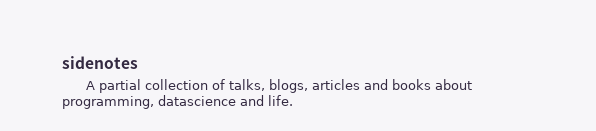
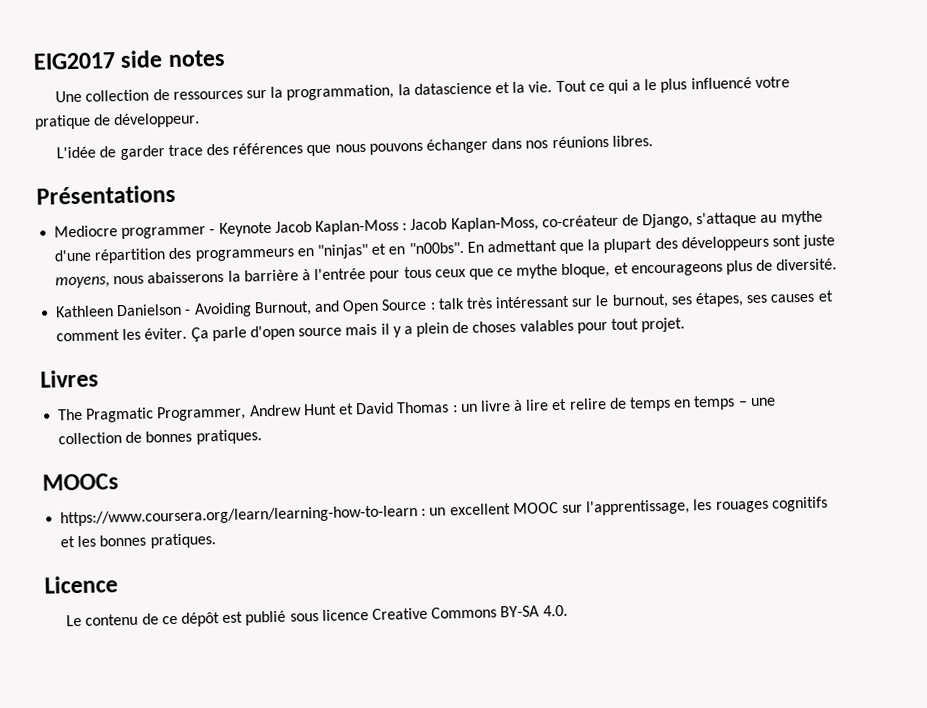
- sidenotes
- A partial collection of talks, blogs, articles and books about programming, datascience and life.
+ EIG2017 side notes
+ Une collection de ressources sur la programmation, la datascience et la vie. Tout ce qui a le plus influencé votre pratique de développeur.
+ L'idée de garder trace des références que nous pouvons échanger dans nos réunions libres.
+ Présentations
+ Mediocre programmer - Keynote Jacob Kaplan-Moss : Jacob Kaplan-Moss, co-créateur de Django, s'attaque au mythe d'une répartition des programmeurs en "ninjas" et en "n00bs". En admettant que la plupart des développeurs sont juste moyens, nous abaisserons la barrière à l'entrée pour tous ceux que ce mythe bloque, et encourageons plus de diversité.
+ Kathleen Danielson - Avoiding Burnout, and Open Source : talk très intéressant sur le burnout, ses étapes, ses causes et comment les éviter. Ça parle d'open source mais il y a plein de choses valables pour tout projet.
+ Livres
+ The Pragmatic Programmer, Andrew Hunt et David Thomas : un livre à lire et relire de temps en temps – une collection de bonnes pratiques.
+ MOOCs
+ https://www.coursera.org/learn/learning-how-to-learn : un excellent MOOC sur l'apprentissage, les rouages cognitifs et les bonnes pratiques.
+ Licence
+ Le contenu de ce dépôt est publié sous licence Creative Commons BY-SA 4.0.

